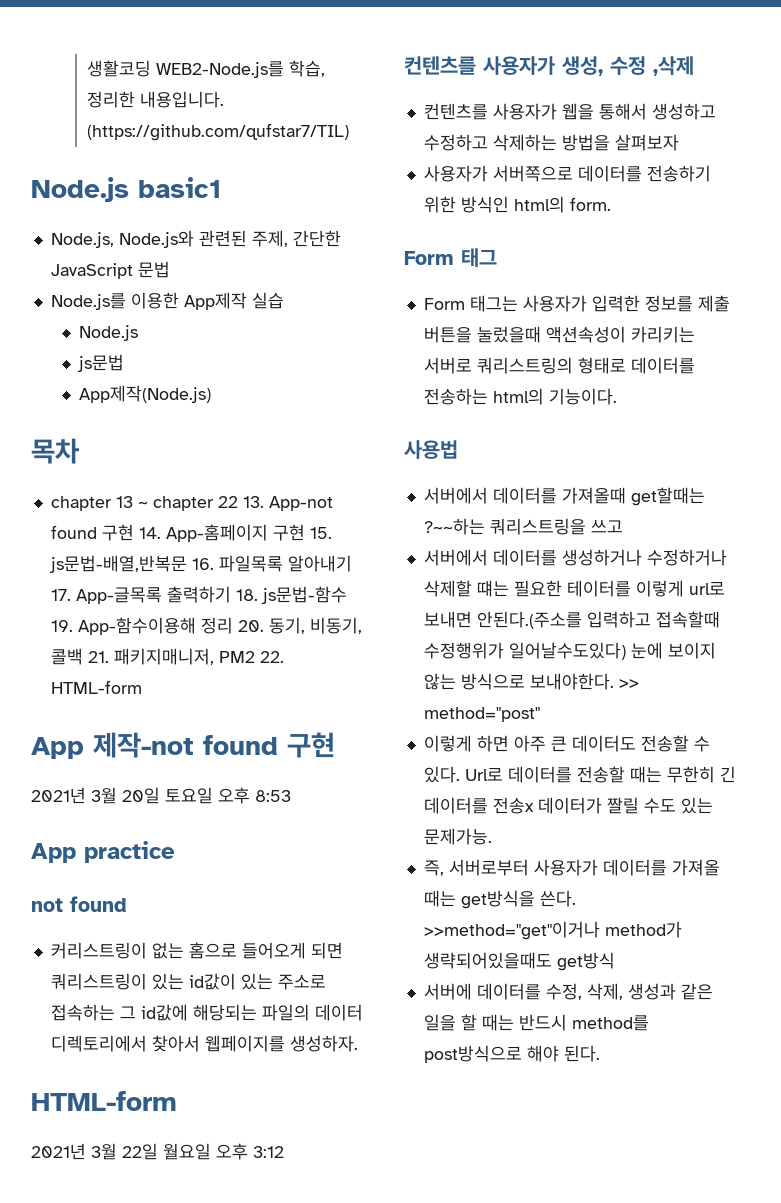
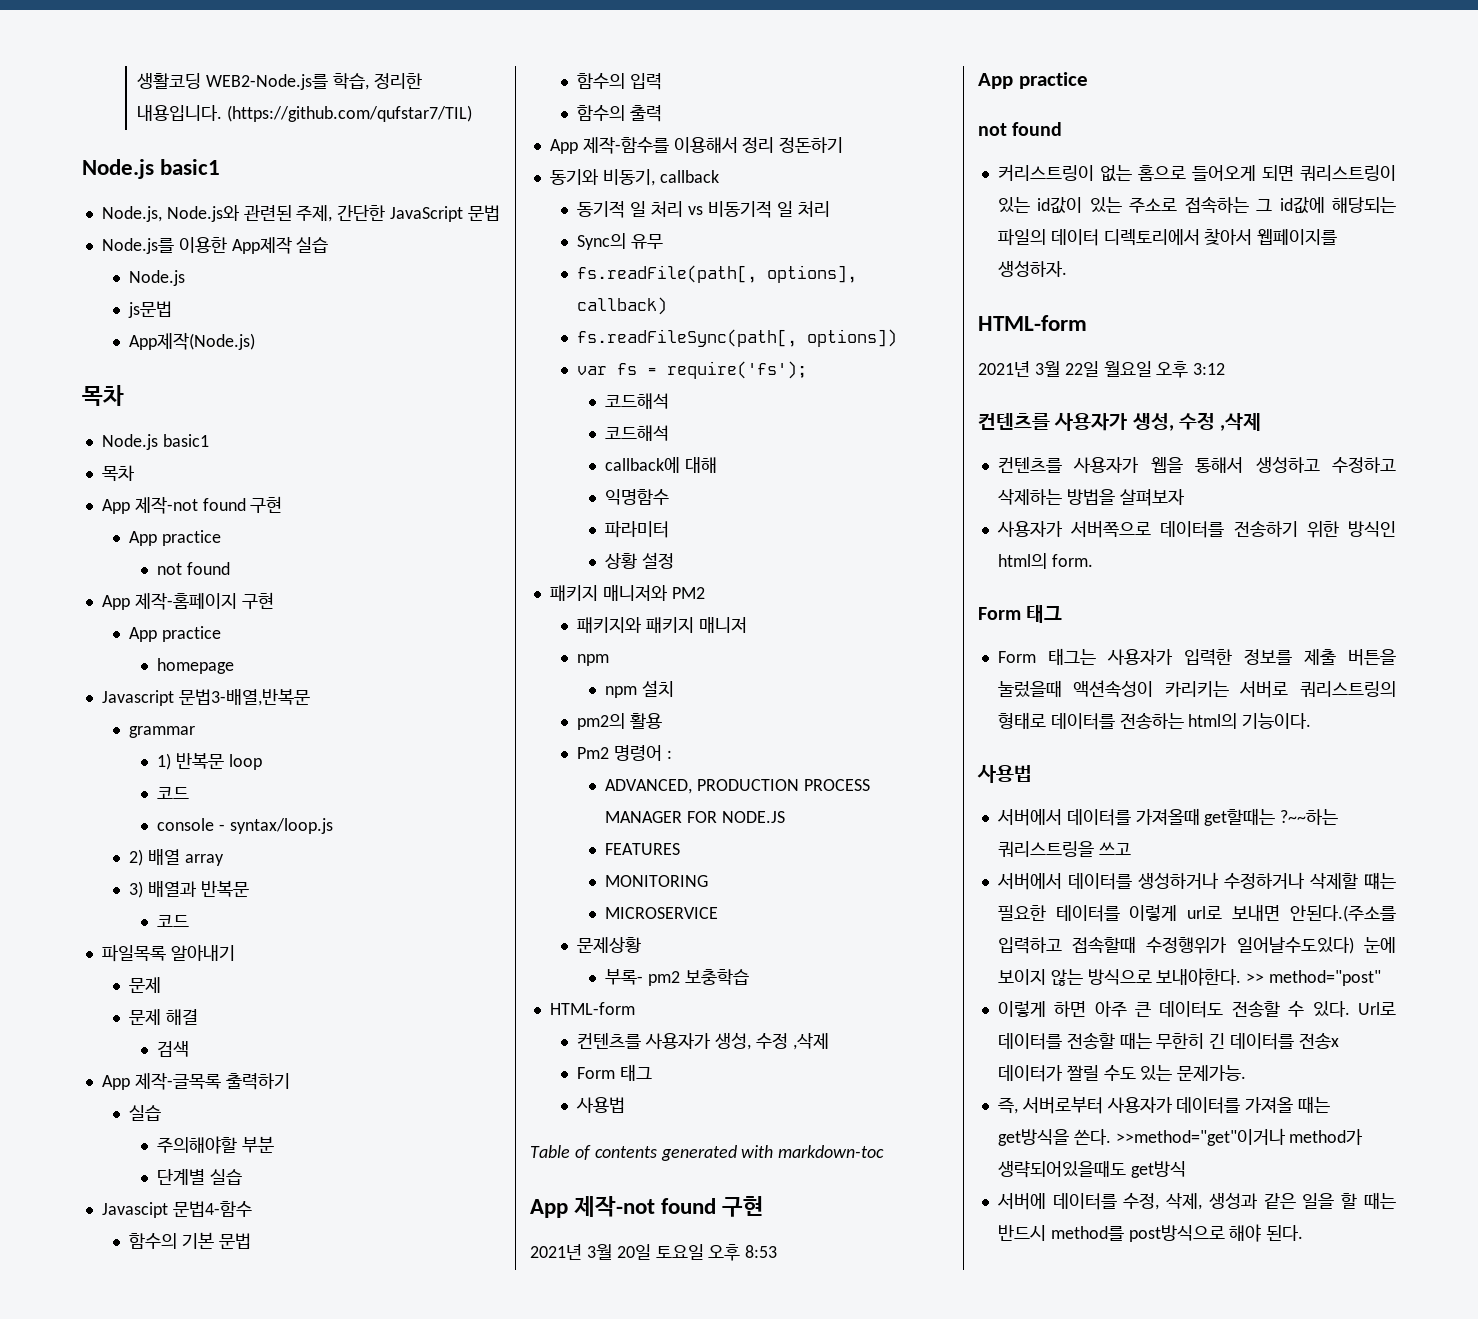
  App제작(Node.js)
  목차
- chapter 13 ~ chapter 22 13. App-not found 구현 14. App-홈페이지 구현 15. js문법-배열,반복문 16. 파일목록 알아내기 17. App-글목록 출력하기 18. js문법-함수 19. App-함수이용해 정리 20. 동기, 비동기, 콜백 21. 패키지매니저, PM2 22. HTML-form
+ Node.js basic1
+ 목차
+ App 제작-not found 구현
+ App practice
+ not found
+ App 제작-홈페이지 구현
+ App practice
+ homepage
+ Javascript 문법3-배열,반복문
+ grammar
+ 1) 반복문 loop
+ 코드
+ console - syntax/loop.js
+ 2) 배열 array
+ 3) 배열과 반복문
+ 코드
+ 파일목록 알아내기
+ 문제
+ 문제 해결
+ 검색
+ App 제작-글목록 출력하기
+ 실습
+ 주의해야할 부분
+ 단계별 실습
+ Javascipt 문법4-함수
+ 함수의 기본 문법
+ 함수의 입력
+ 함수의 출력
+ App 제작-함수를 이용해서 정리 정돈하기
+ 동기와 비동기, callback
+ 동기적 일 처리 vs 비동기적 일 처리
+ Sync의 유무
+ fs.readFile(path[, options], callback)
+ fs.readFileSync(path[, options])
+ var fs = require('fs');
+ 코드해석
+ 코드해석
+ callback에 대해
+ 익명함수
+ 파라미터
+ 상황 설정
+ 패키지 매니저와 PM2
+ 패키지와 패키지 매니저
+ npm
+ npm 설치
+ pm2의 활용
+ Pm2 명령어 :
+ ADVANCED, PRODUCTION PROCESS MANAGER FOR NODE.JS
+ FEATURES
+ MONITORING
+ MICROSERVICE
+ 문제상황
+ 부록- pm2 보충학습
+ HTML-form
+ 컨텐츠를 사용자가 생성, 수정 ,삭제
+ Form 태그
+ 사용법
+ Table of contents generated with markdown-toc

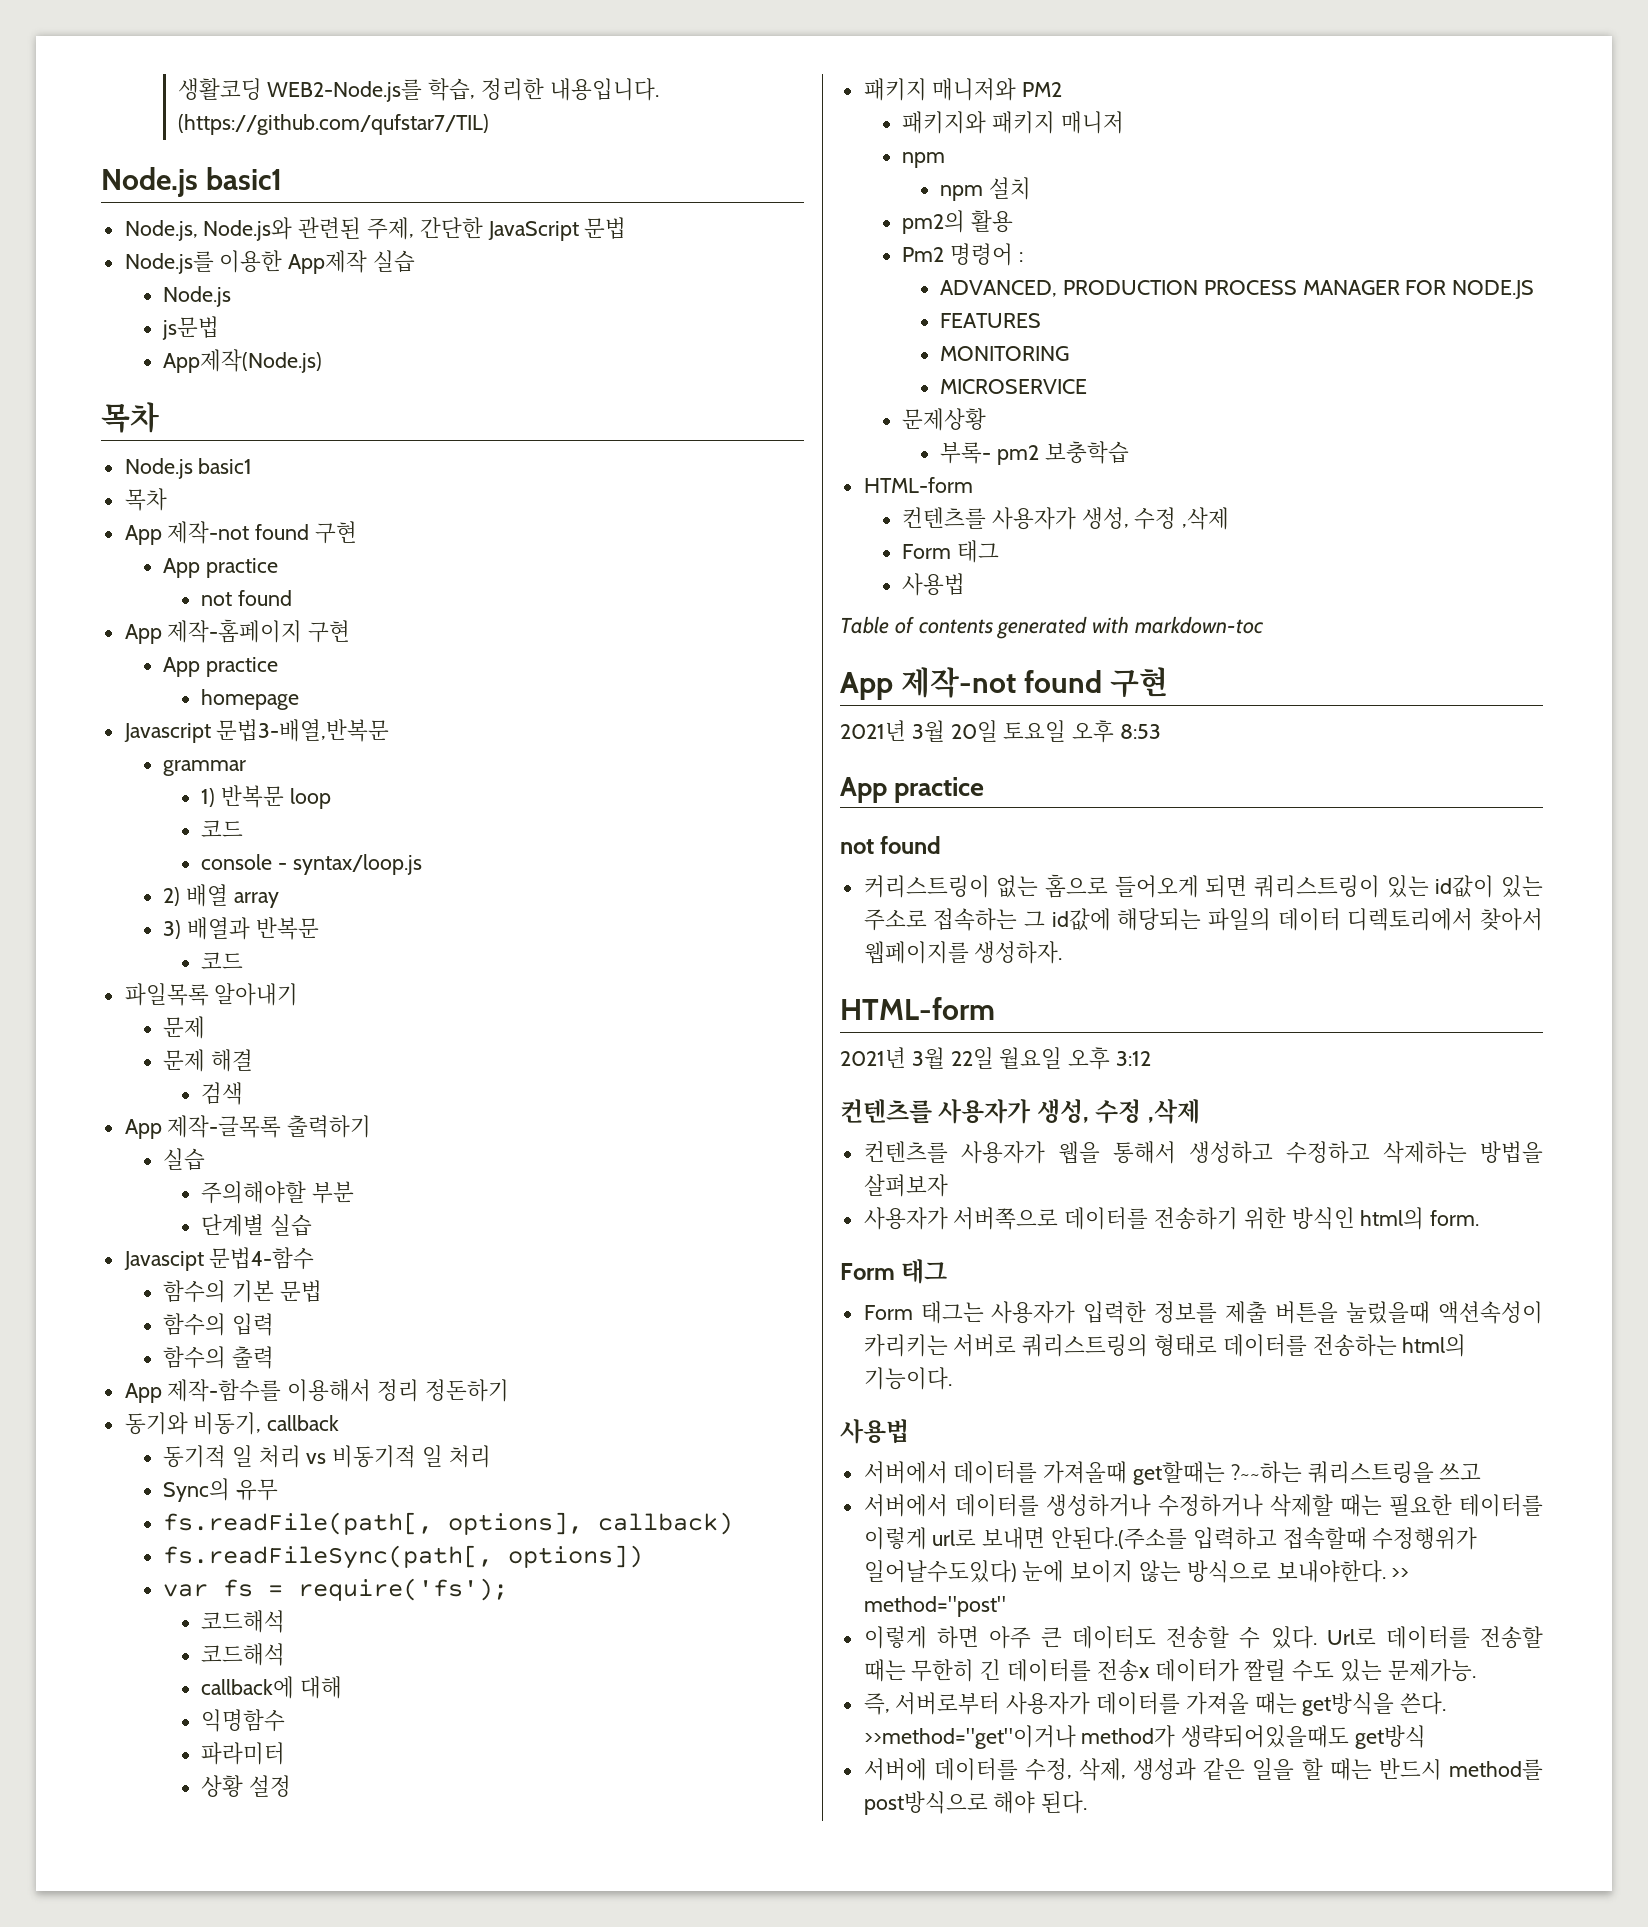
- 서버에서 데이터를 생성하거나 수정하거나 삭제할 떄는 필요한 테이터를 이렇게 url로 보내면 안된다.(주소를 입력하고 접속할때 수정행위가 일어날수도있다) 눈에 보이지 않는 방식으로 보내야한다.
+ 서버에서 데이터를 생성하거나 수정하거나 삭제할 때는 필요한 테이터를 이렇게 url로 보내면 안된다.(주소를 입력하고 접속할때 수정행위가 일어날수도있다) 눈에 보이지 않는 방식으로 보내야한다.

